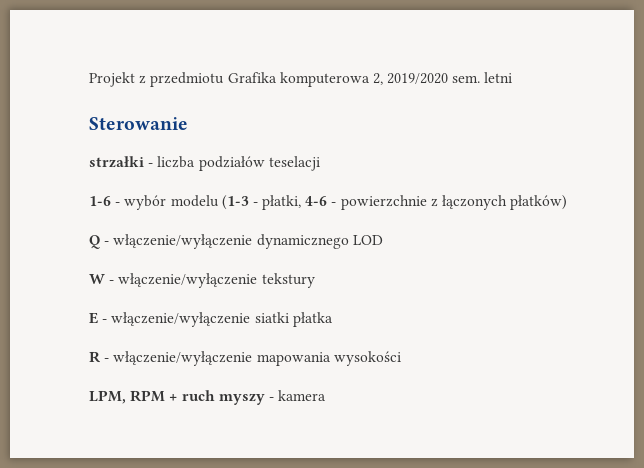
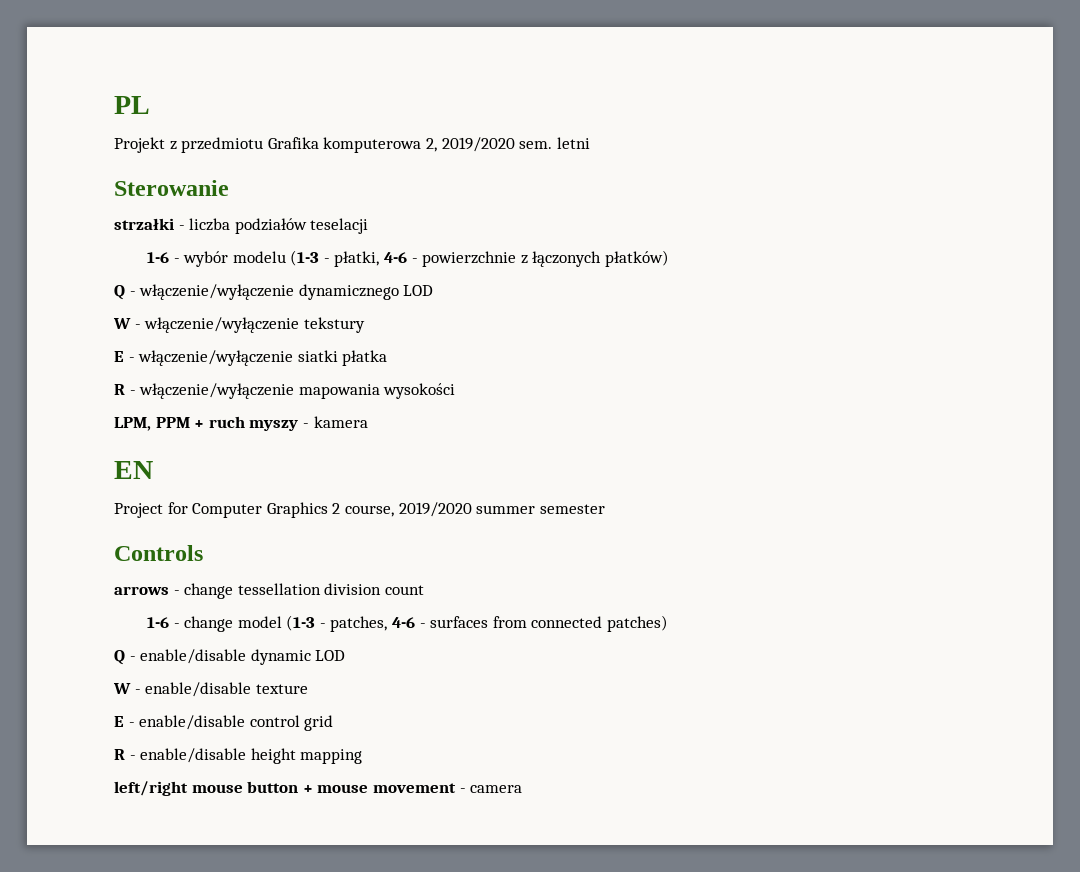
+ PL
- LPM, RPM + ruch myszy - kamera
+ LPM, PPM + ruch myszy - kamera
+ EN
+ Project for Computer Graphics 2 course, 2019/2020 summer semester
+ Controls
+ arrows - change tessellation division count
+ 1-6 - change model (1-3 - patches, 4-6 - surfaces from connected patches)
+ Q - enable/disable dynamic LOD
+ W - enable/disable texture
+ E - enable/disable control grid
+ R - enable/disable height mapping
+ left/right mouse button + mouse movement - camera

